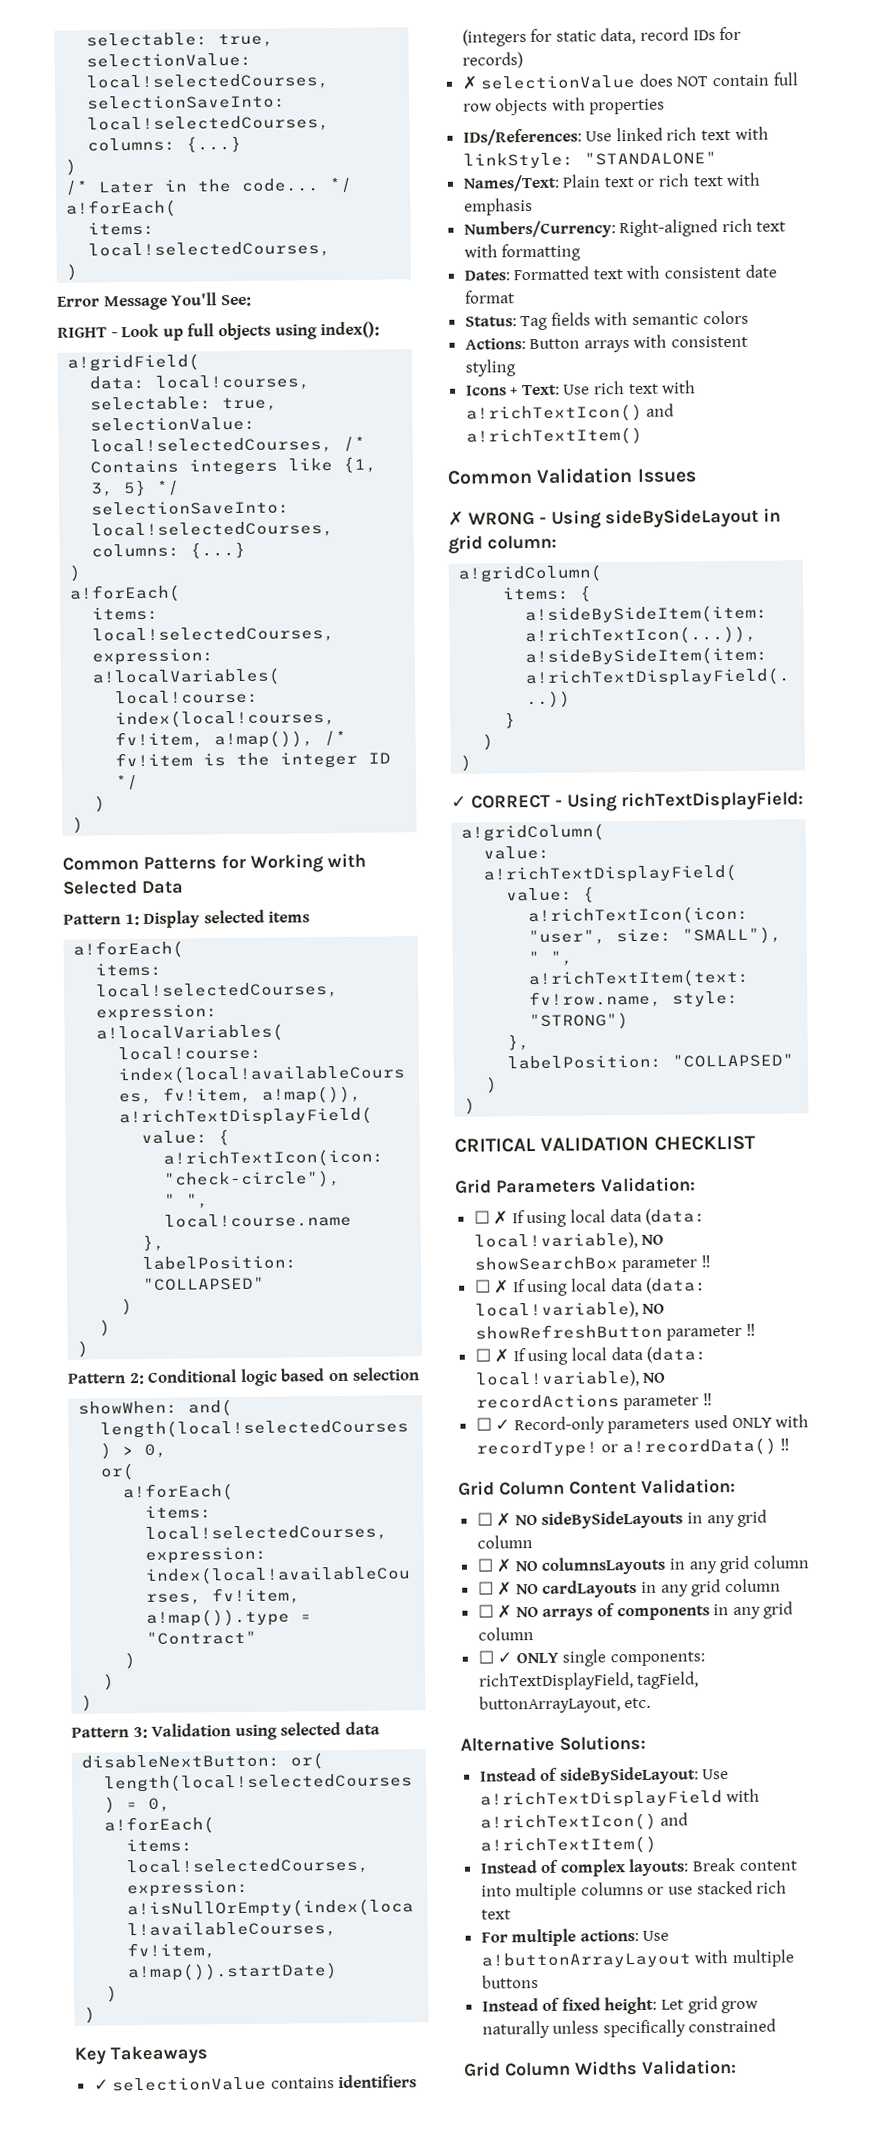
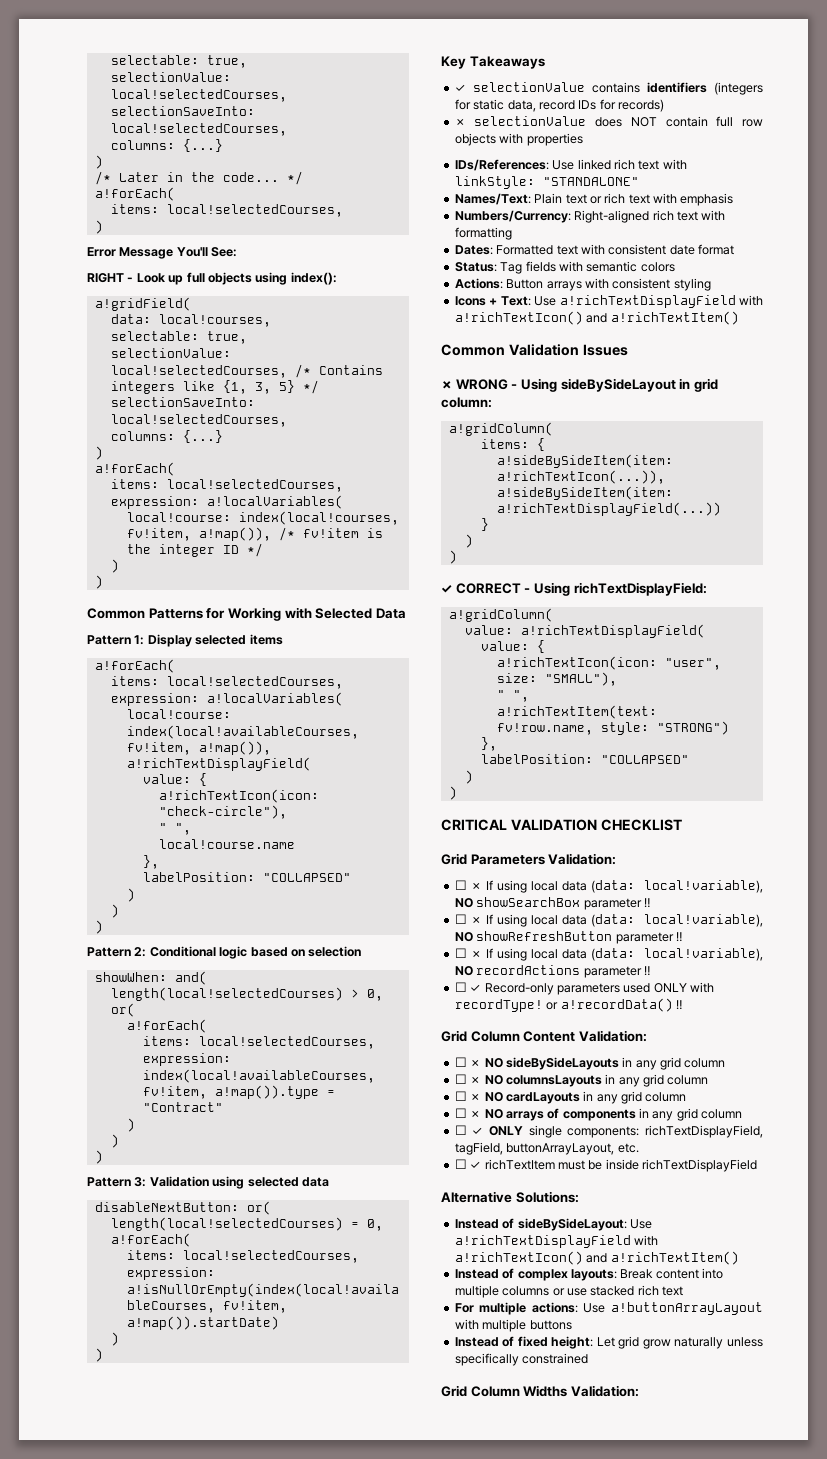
- Icons + Text: Use rich text with a!richTextIcon() and a!richTextItem()
+ Icons + Text: Use a!richTextDisplayField with a!richTextIcon() and a!richTextItem()
+ ☐ ✓ richTextItem must be inside richTextDisplayField

